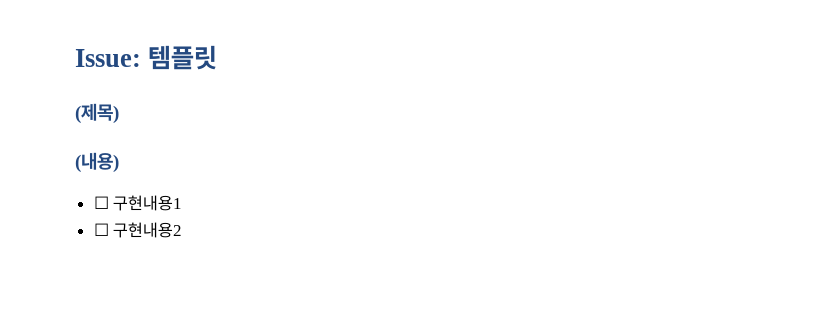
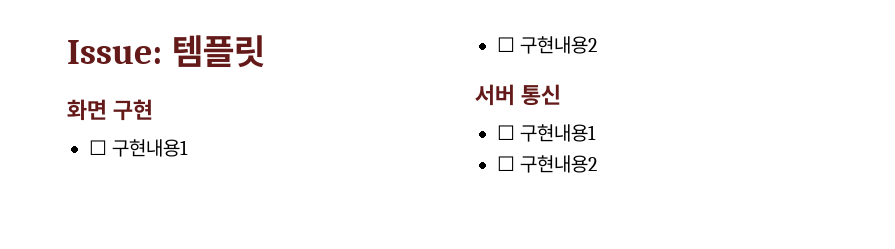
- (제목)
- (내용)
+ 화면 구현
+ ☐ 구현내용1
+ ☐ 구현내용2
+ 서버 통신

